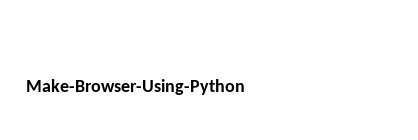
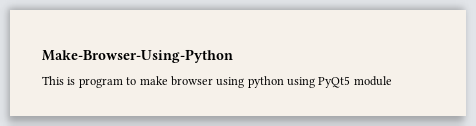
+ This is program to make browser using python using PyQt5 module

